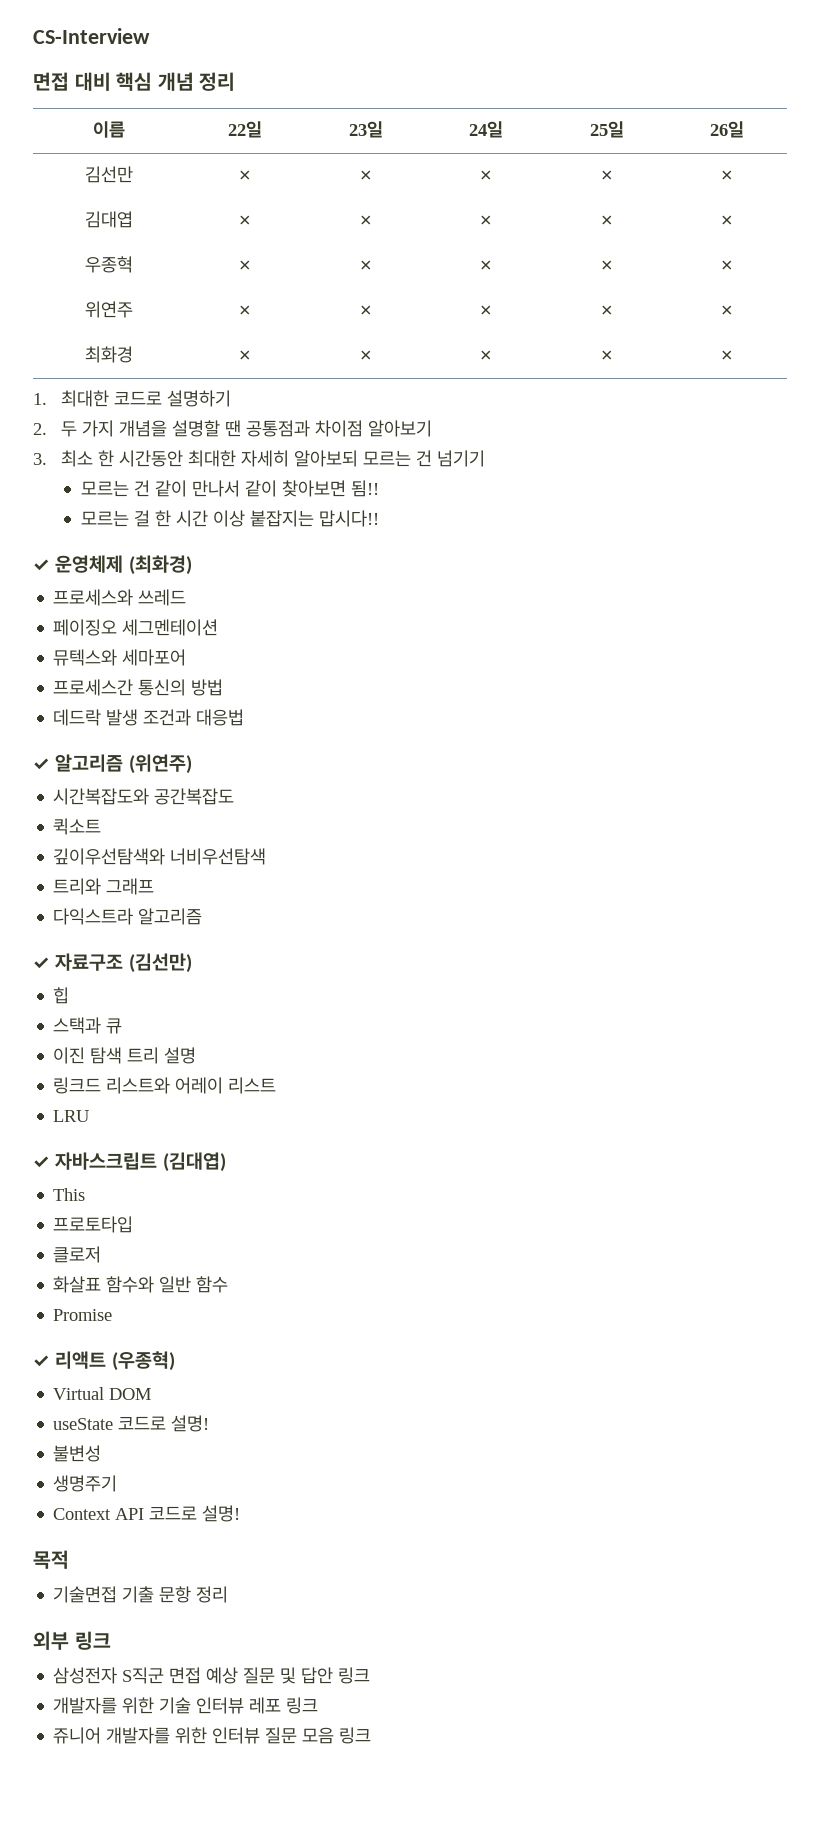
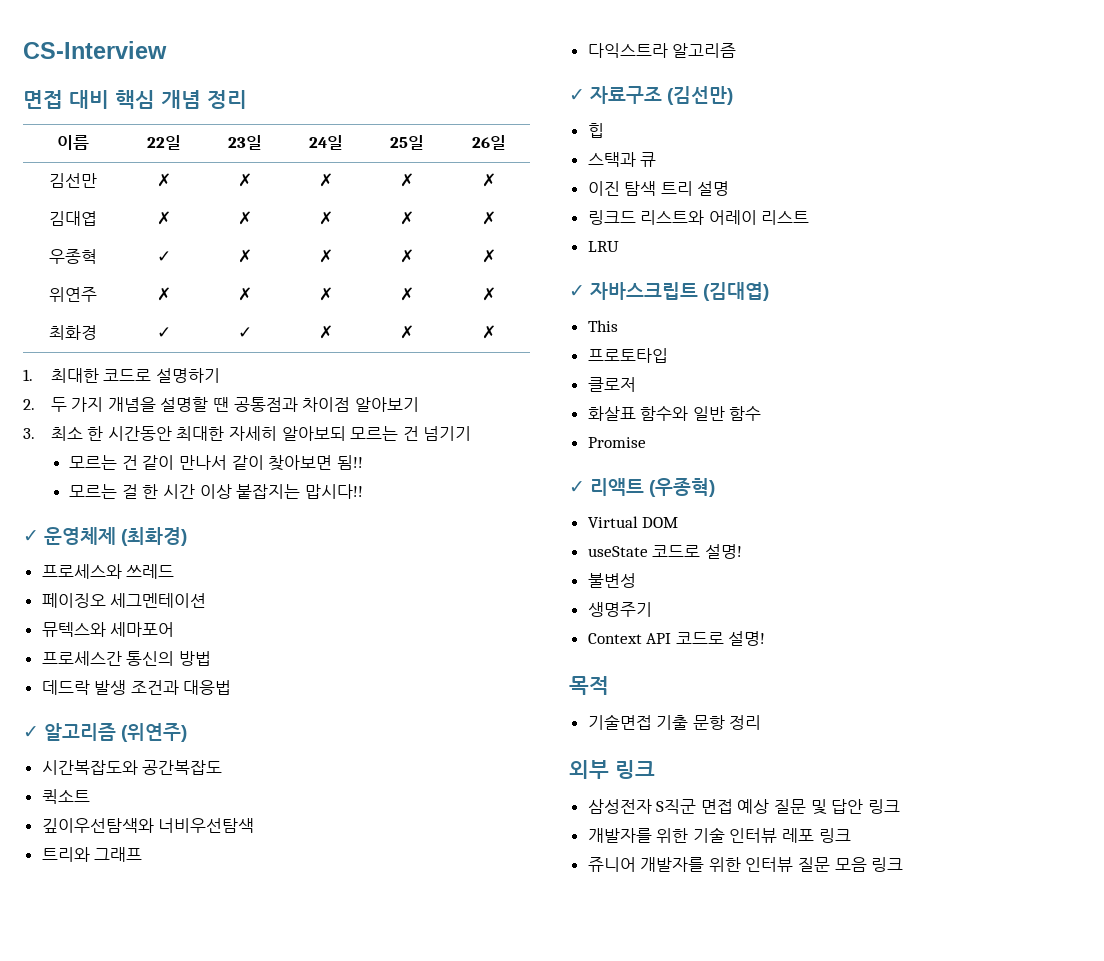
- 우종혁 | ✗ | ✗ | ✗ | ✗ | ✗
+ 우종혁 | ✓ | ✗ | ✗ | ✗ | ✗
- 최화경 | ✗ | ✗ | ✗ | ✗ | ✗
+ 최화경 | ✓ | ✓ | ✗ | ✗ | ✗

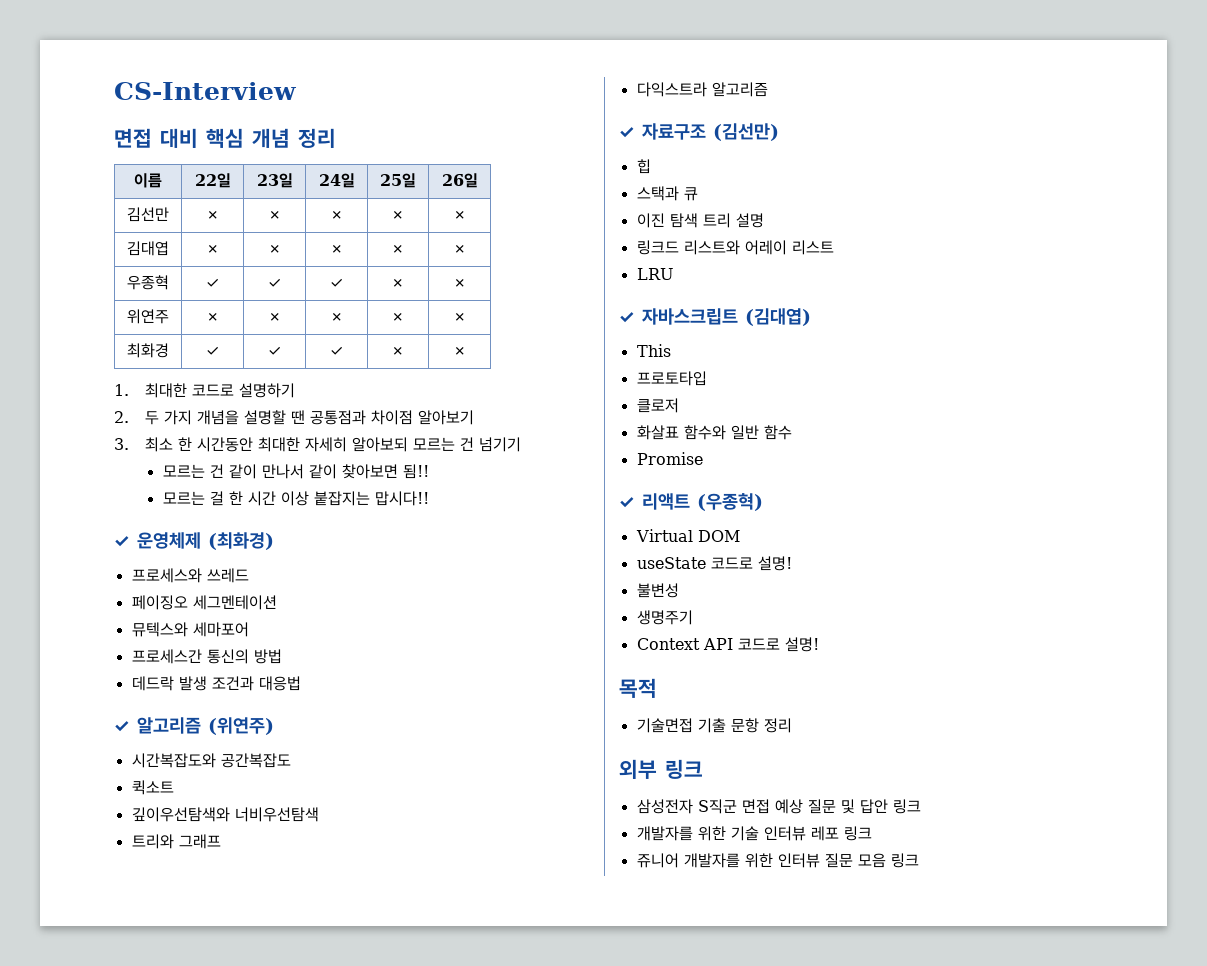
- 우종혁 | ✓ | ✗ | ✗ | ✗ | ✗
+ 우종혁 | ✓ | ✓ | ✓ | ✗ | ✗
- 최화경 | ✓ | ✓ | ✗ | ✗ | ✗
+ 최화경 | ✓ | ✓ | ✓ | ✗ | ✗

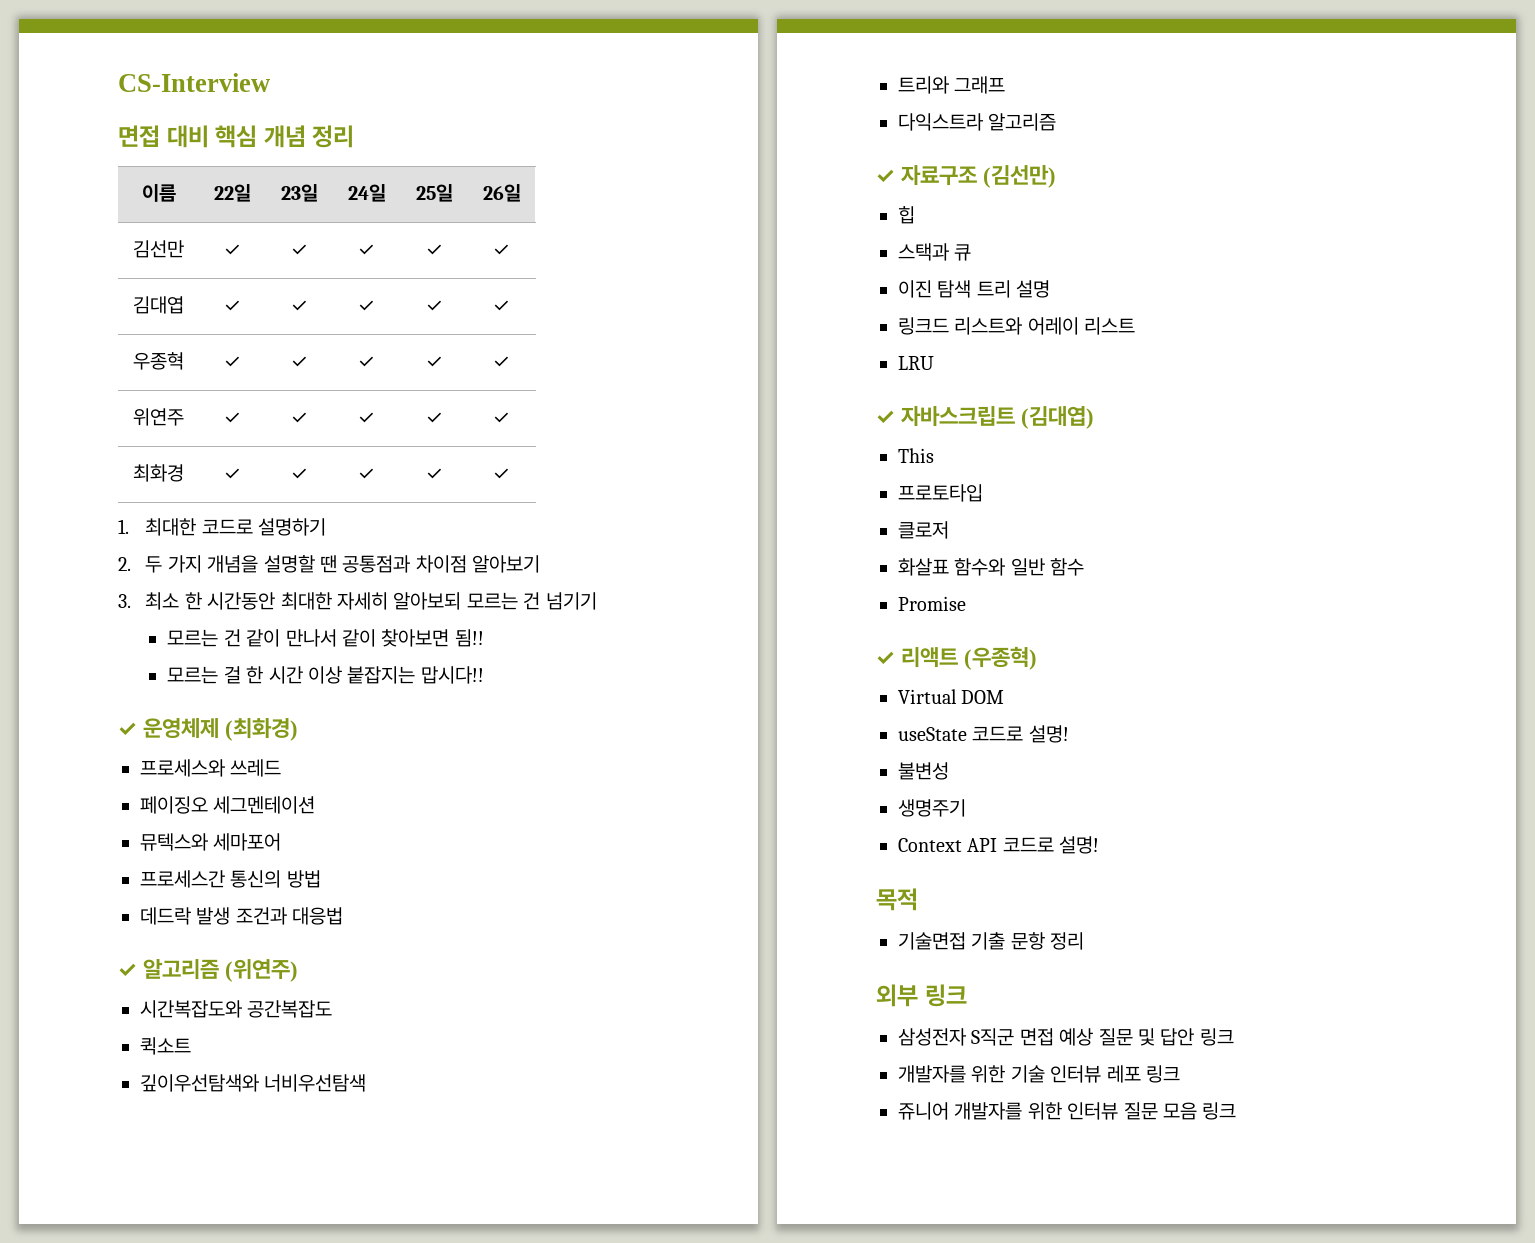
- 김선만 | ✗ | ✗ | ✗ | ✗ | ✗
- 김대엽 | ✗ | ✗ | ✗ | ✗ | ✗
+ 김선만 | ✓ | ✓ | ✓ | ✓ | ✓
+ 김대엽 | ✓ | ✓ | ✓ | ✓ | ✓
- 우종혁 | ✓ | ✓ | ✓ | ✗ | ✗
+ 우종혁 | ✓ | ✓ | ✓ | ✓ | ✓
- 위연주 | ✗ | ✗ | ✗ | ✗ | ✗
+ 위연주 | ✓ | ✓ | ✓ | ✓ | ✓
- 최화경 | ✓ | ✓ | ✓ | ✗ | ✗
+ 최화경 | ✓ | ✓ | ✓ | ✓ | ✓

